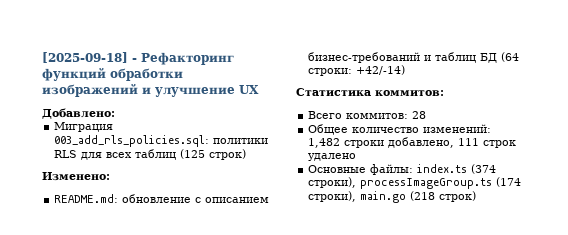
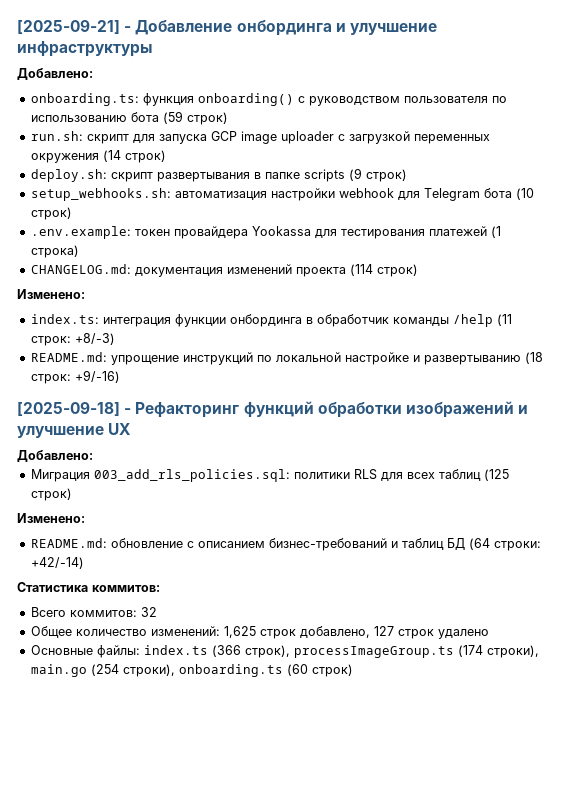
+ [2025-09-21] - Добавление онбординга и улучшение инфраструктуры
+ Добавлено:
+ onboarding.ts: функция onboarding() с руководством пользователя по использованию бота (59 строк)
+ run.sh: скрипт для запуска GCP image uploader с загрузкой переменных окружения (14 строк)
+ deploy.sh: скрипт развертывания в папке scripts (9 строк)
+ setup_webhooks.sh: автоматизация настройки webhook для Telegram бота (10 строк)
+ .env.example: токен провайдера Yookassa для тестирования платежей (1 строка)
+ CHANGELOG.md: документация изменений проекта (114 строк)
+ Изменено:
+ index.ts: интеграция функции онбординга в обработчик команды /help (11 строк: +8/-3)
+ README.md: упрощение инструкций по локальной настройке и развертыванию (18 строк: +9/-16)
- Всего коммитов: 28
+ Всего коммитов: 32
- Общее количество изменений: 1,482 строки добавлено, 111 строк удалено
+ Общее количество изменений: 1,625 строк добавлено, 127 строк удалено
- Основные файлы: index.ts (374 строки), processImageGroup.ts (174 строки), main.go (218 строк)
+ Основные файлы: index.ts (366 строк), processImageGroup.ts (174 строки), main.go (254 строки), onboarding.ts (60 строк)

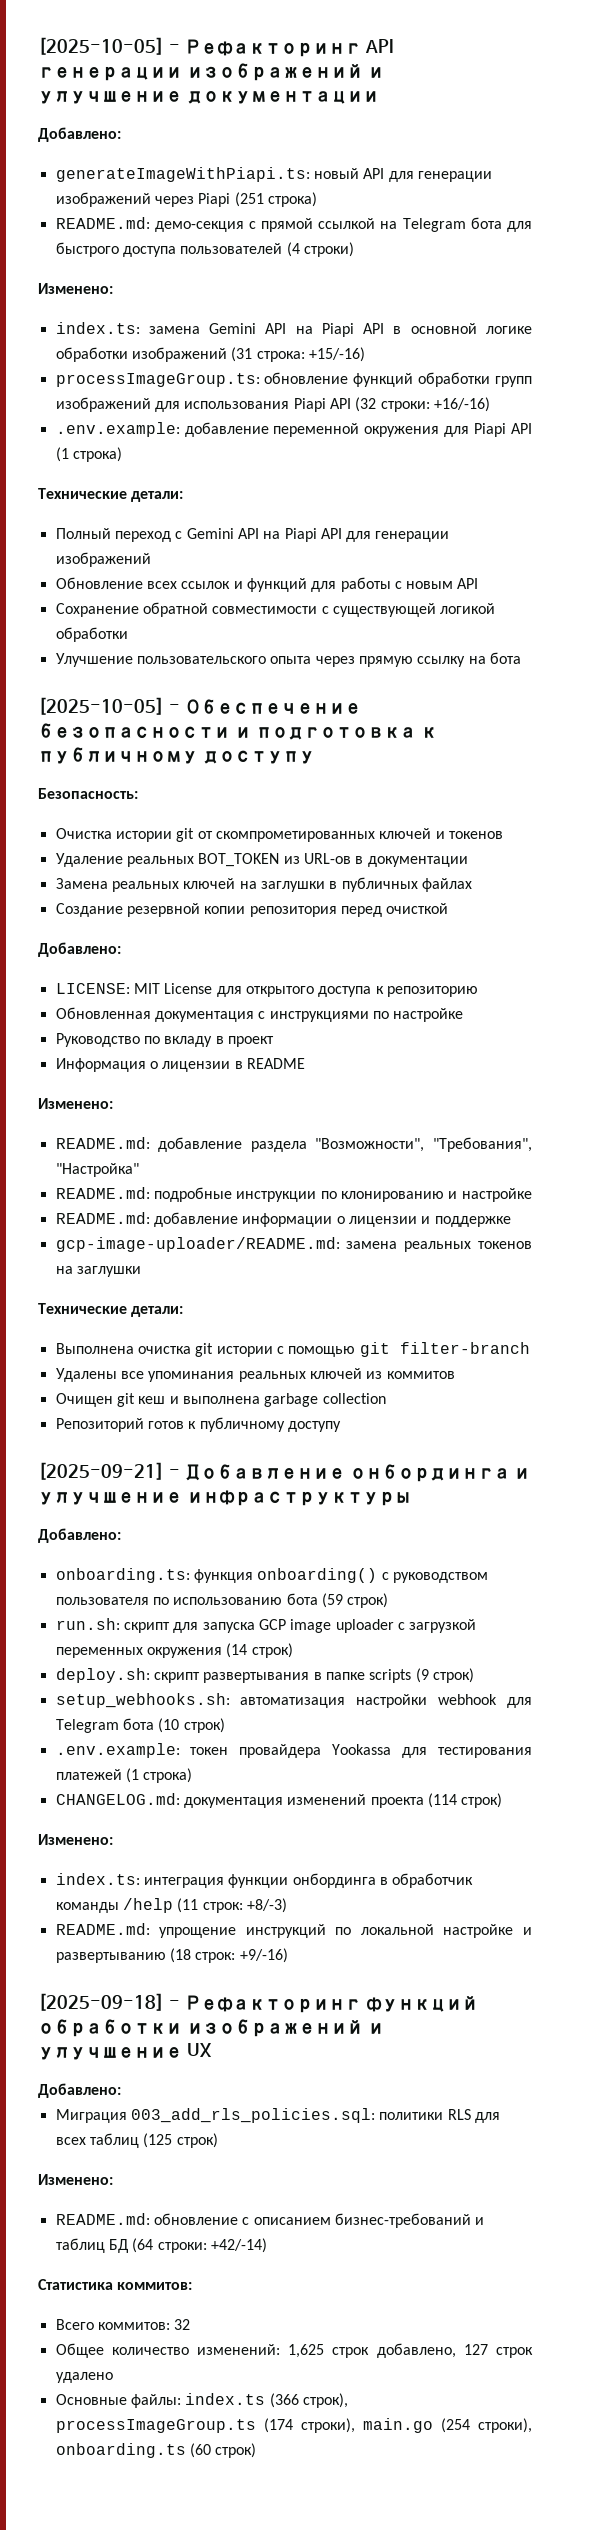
+ [2025-10-05] - Рефакторинг API генерации изображений и улучшение документации
+ Добавлено:
+ generateImageWithPiapi.ts: новый API для генерации изображений через Piapi (251 строка)
+ README.md: демо-секция с прямой ссылкой на Telegram бота для быстрого доступа пользователей (4 строки)
+ Изменено:
+ index.ts: замена Gemini API на Piapi API в основной логике обработки изображений (31 строка: +15/-16)
+ processImageGroup.ts: обновление функций обработки групп изображений для использования Piapi API (32 строки: +16/-16)
+ .env.example: добавление переменной окружения для Piapi API (1 строка)
+ Технические детали:
+ Полный переход с Gemini API на Piapi API для генерации изображений
+ Обновление всех ссылок и функций для работы с новым API
+ Сохранение обратной совместимости с существующей логикой обработки
+ Улучшение пользовательского опыта через прямую ссылку на бота
+ [2025-10-05] - Обеспечение безопасности и подготовка к публичному доступу
+ Безопасность:
+ Очистка истории git от скомпрометированных ключей и токенов
+ Удаление реальных BOT_TOKEN из URL-ов в документации
+ Замена реальных ключей на заглушки в публичных файлах
+ Создание резервной копии репозитория перед очисткой
+ Добавлено:
+ LICENSE: MIT License для открытого доступа к репозиторию
+ Обновленная документация с инструкциями по настройке
+ Руководство по вкладу в проект
+ Информация о лицензии в README
+ Изменено:
+ README.md: добавление раздела "Возможности", "Требования", "Настройка"
+ README.md: подробные инструкции по клонированию и настройке
+ README.md: добавление информации о лицензии и поддержке
+ gcp-image-uploader/README.md: замена реальных токенов на заглушки
+ Технические детали:
+ Выполнена очистка git истории с помощью git filter-branch
+ Удалены все упоминания реальных ключей из коммитов
+ Очищен git кеш и выполнена garbage collection
+ Репозиторий готов к публичному доступу

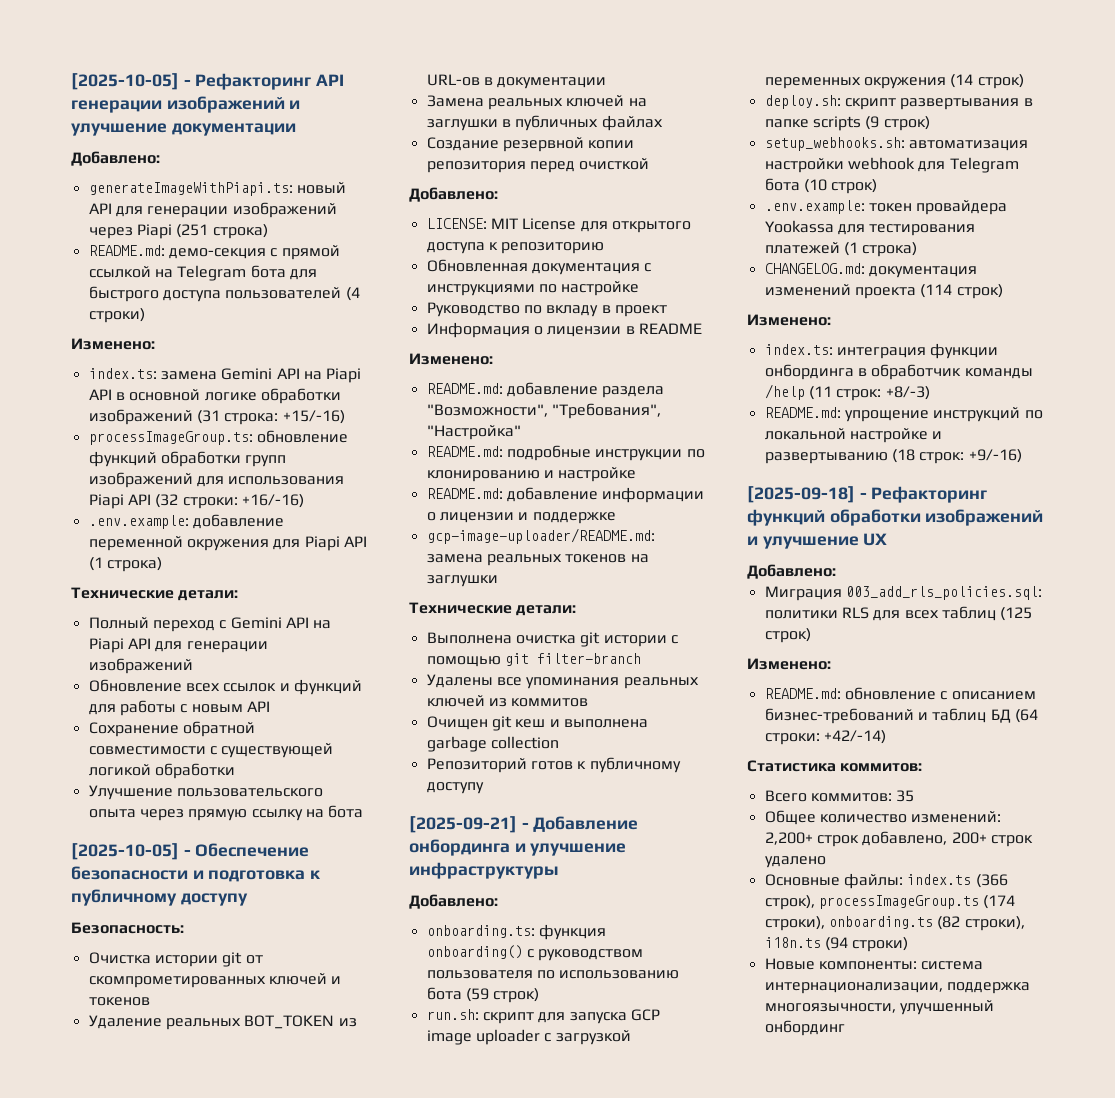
- Всего коммитов: 32
+ Всего коммитов: 35
- Общее количество изменений: 1,625 строк добавлено, 127 строк удалено
+ Общее количество изменений: 2,200+ строк добавлено, 200+ строк удалено
- Основные файлы: index.ts (366 строк), processImageGroup.ts (174 строки), main.go (254 строки), onboarding.ts (60 строк)
+ Основные файлы: index.ts (366 строк), processImageGroup.ts (174 строки), onboarding.ts (82 строки), i18n.ts (94 строки)
+ Новые компоненты: система интернационализации, поддержка многоязычности, улучшенный онбординг

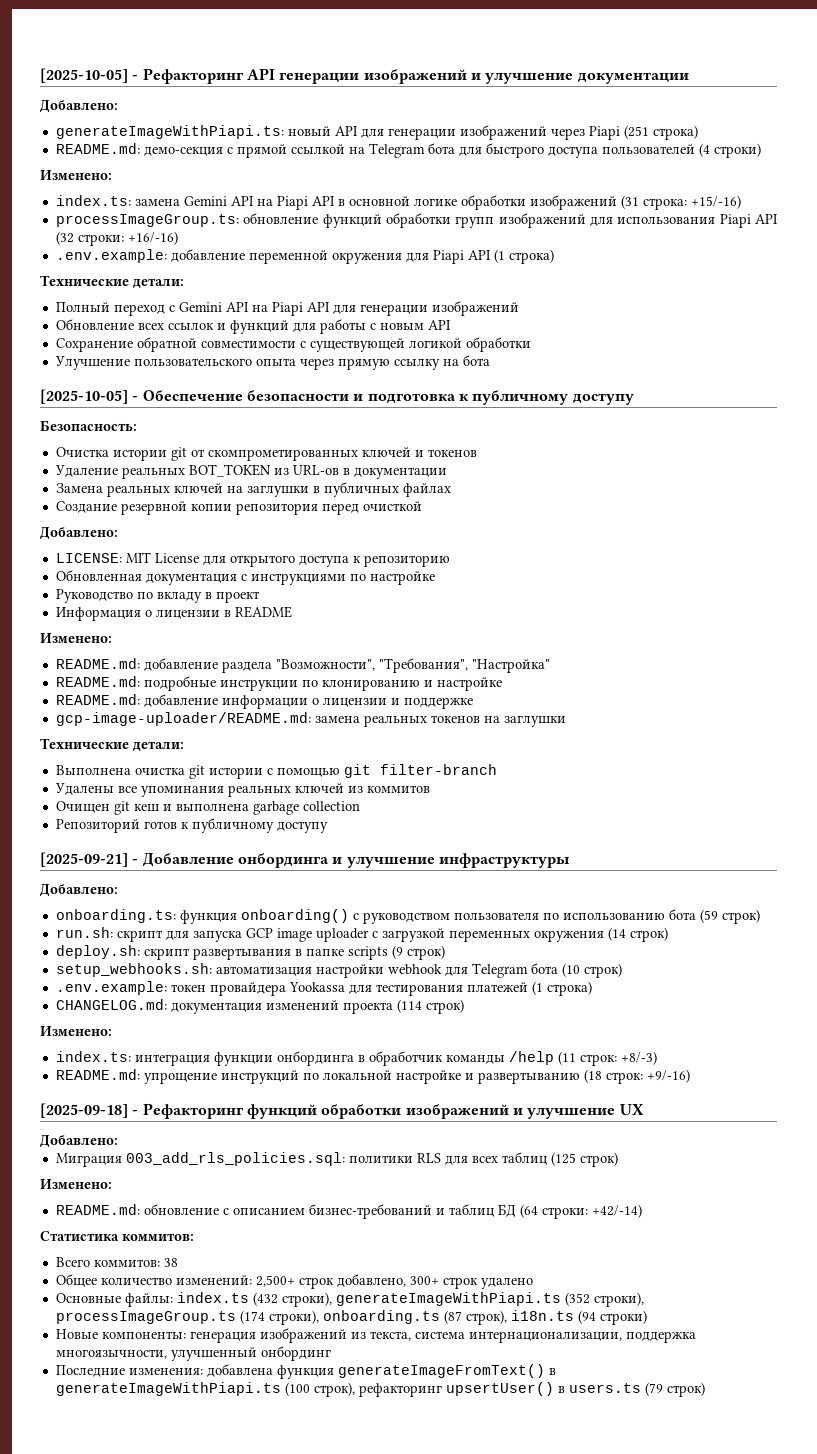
- Всего коммитов: 35
+ Всего коммитов: 38
- Общее количество изменений: 2,200+ строк добавлено, 200+ строк удалено
+ Общее количество изменений: 2,500+ строк добавлено, 300+ строк удалено
- Основные файлы: index.ts (366 строк), processImageGroup.ts (174 строки), onboarding.ts (82 строки), i18n.ts (94 строки)
+ Основные файлы: index.ts (432 строки), generateImageWithPiapi.ts (352 строки), processImageGroup.ts (174 строки), onboarding.ts (87 строк), i18n.ts (94 строки)
- Новые компоненты: система интернационализации, поддержка многоязычности, улучшенный онбординг
+ Новые компоненты: генерация изображений из текста, система интернационализации, поддержка многоязычности, улучшенный онбординг
+ Последние изменения: добавлена функция generateImageFromText() в generateImageWithPiapi.ts (100 строк), рефакторинг upsertUser() в users.ts (79 строк)

